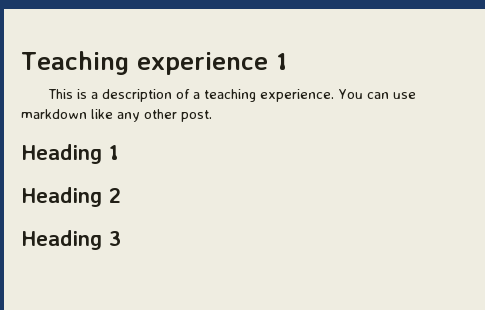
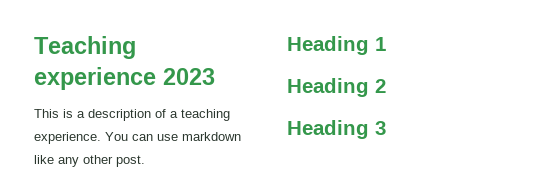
- Teaching experience 1
+ Teaching experience 2023

